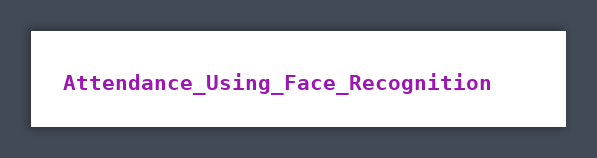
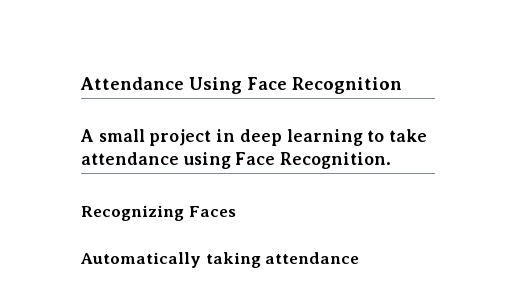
- Attendance_Using_Face_Recognition
+ Attendance Using Face Recognition
+ A small project in deep learning to take attendance using Face Recognition.
+ Recognizing Faces
+ Automatically taking attendance

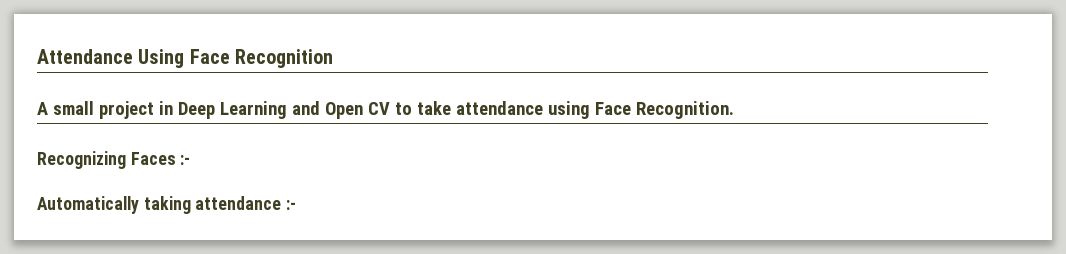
- A small project in deep learning to take attendance using Face Recognition.
+ A small project in Deep Learning and Open CV to take attendance using Face Recognition.
- Recognizing Faces
+ Recognizing Faces :-
- Automatically taking attendance
+ Automatically taking attendance :-

